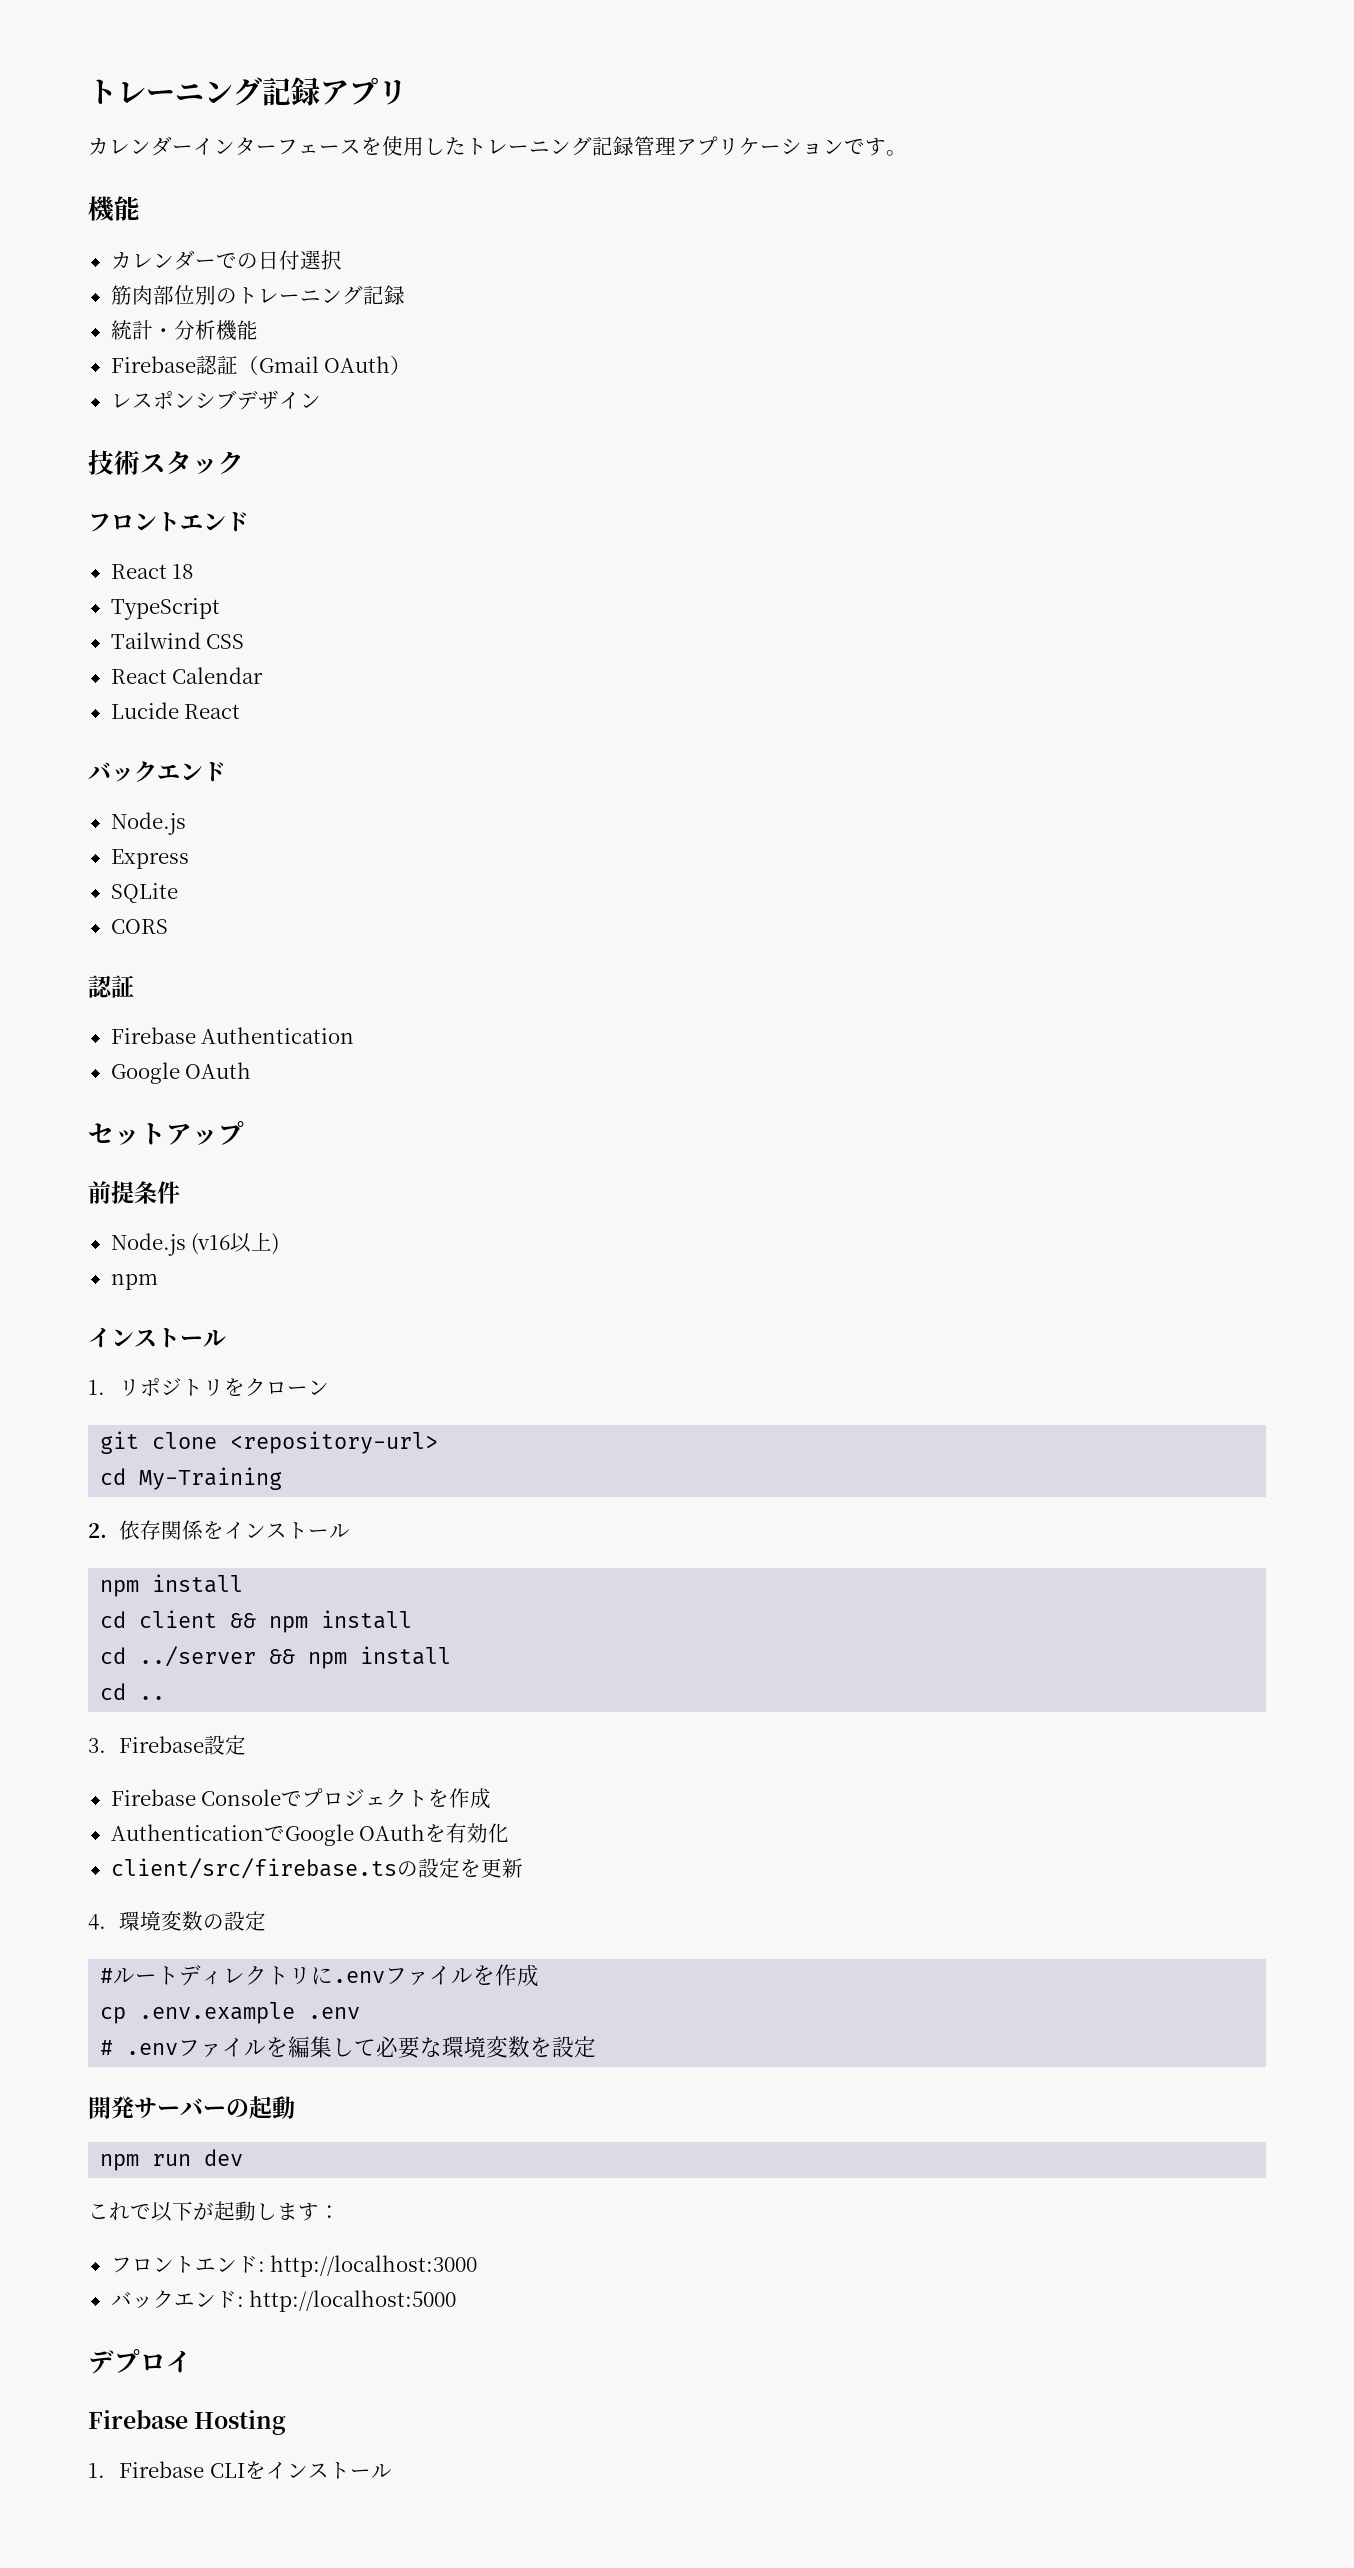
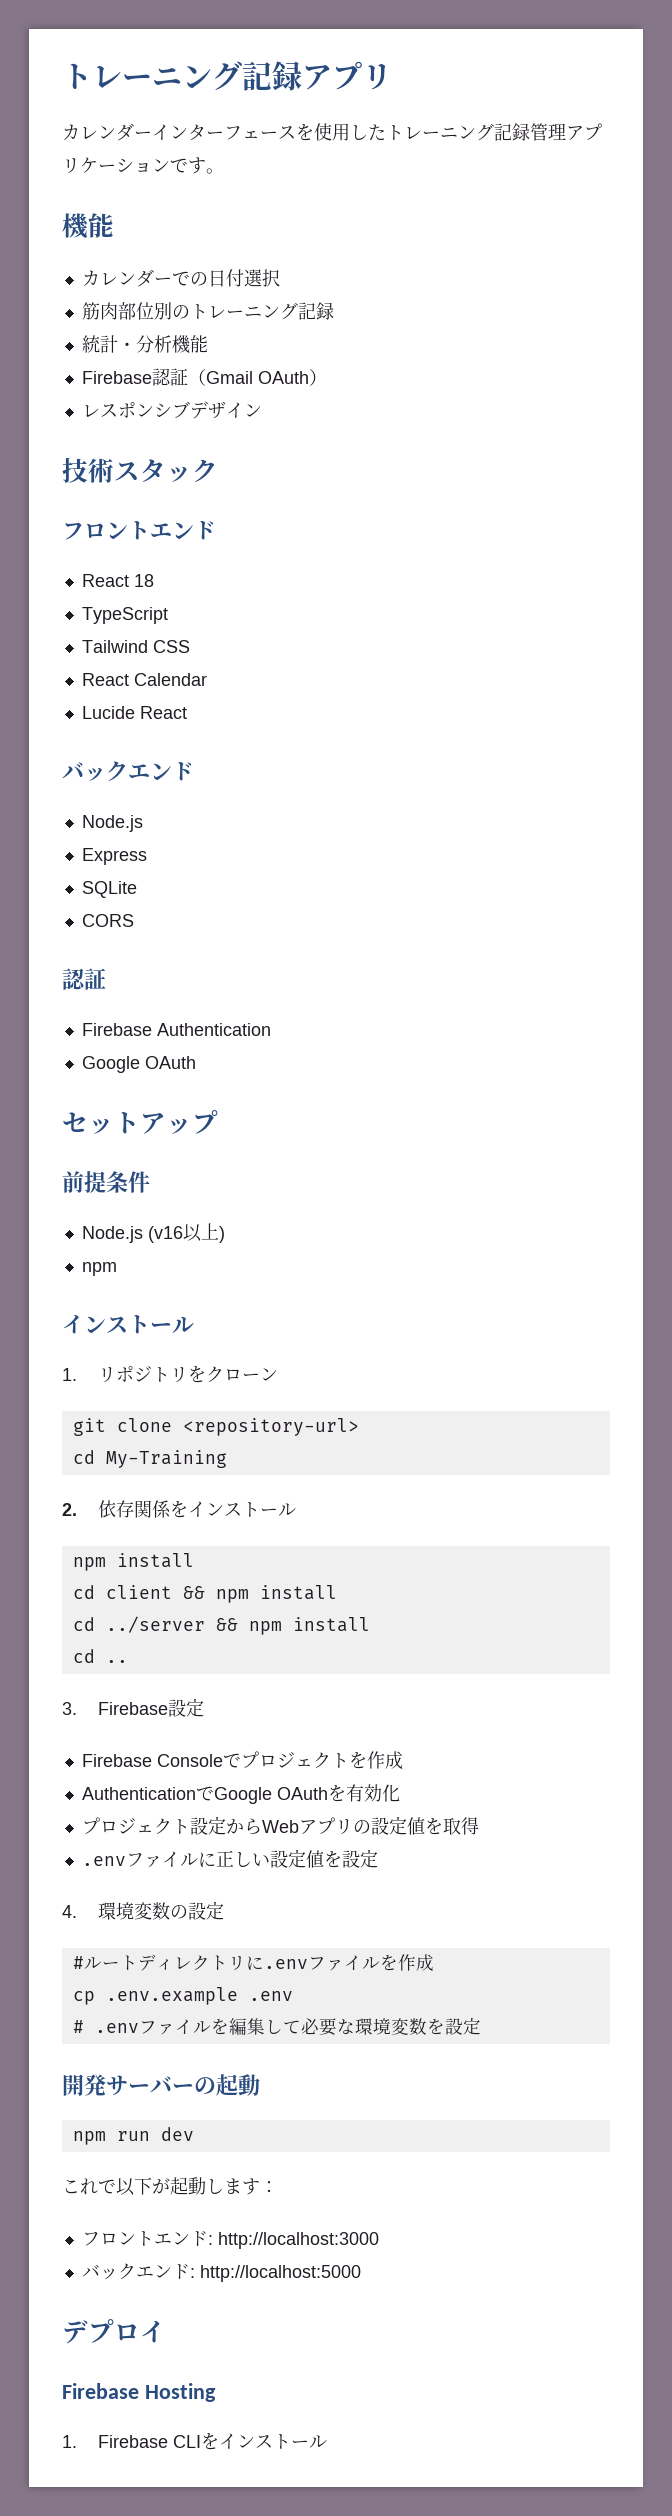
- client/src/firebase.tsの設定を更新
+ プロジェクト設定からWebアプリの設定値を取得
+ .envファイルに正しい設定値を設定

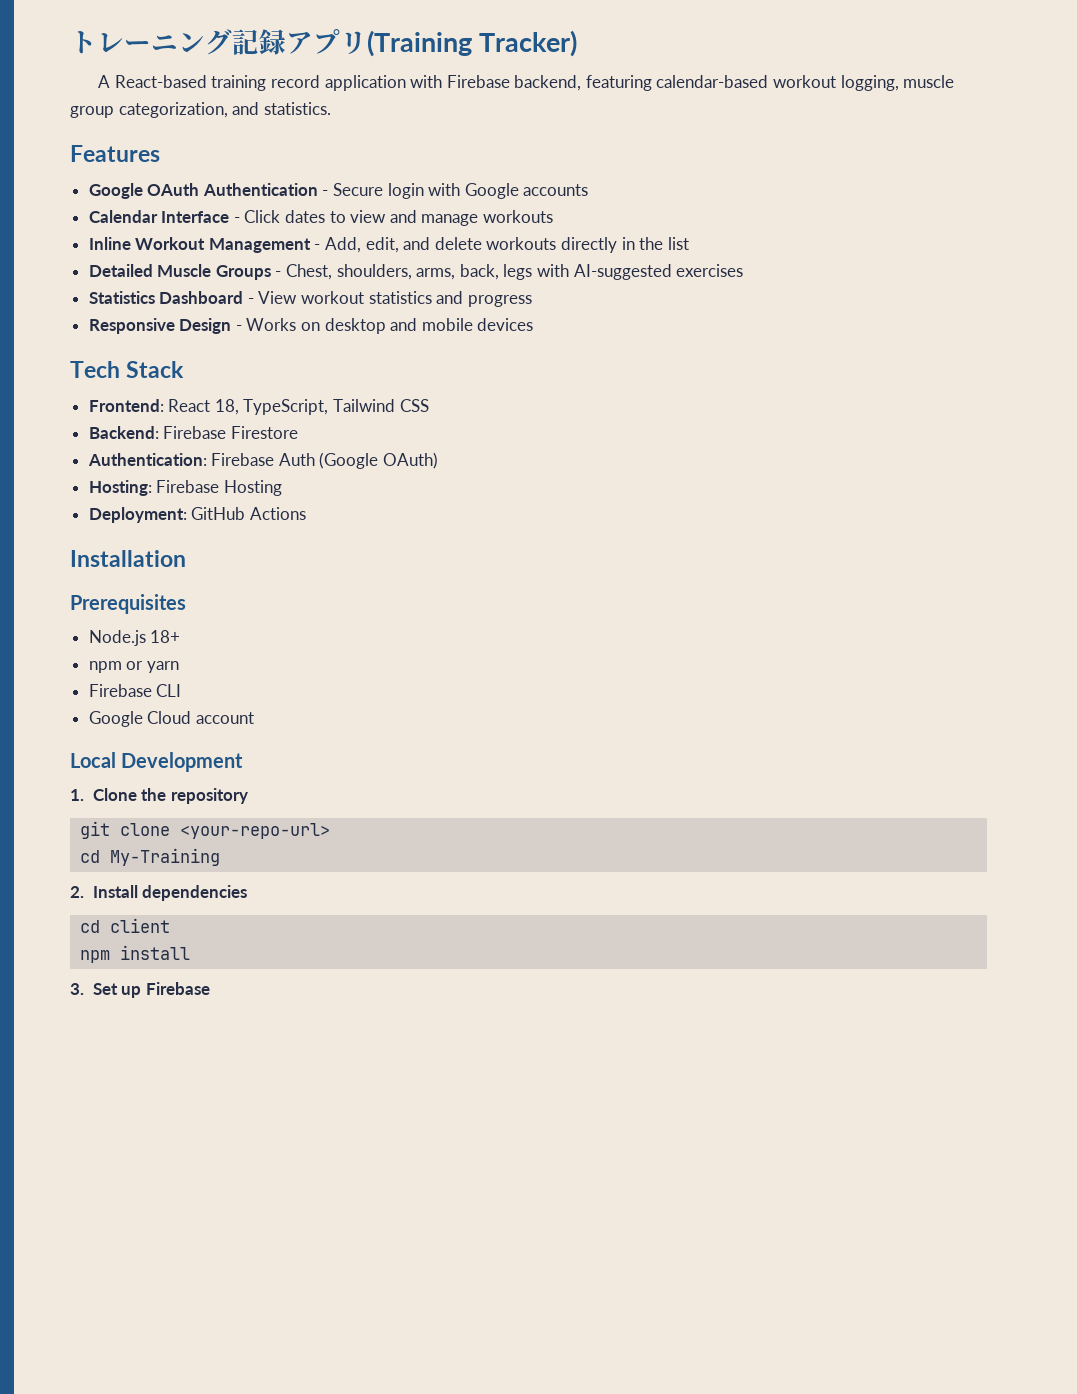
- トレーニング記録アプリ
- カレンダーインターフェースを使用したトレーニング記録管理アプリケーションです。
- 機能
- カレンダーでの日付選択
- 筋肉部位別のトレーニング記録
- 統計・分析機能
- Firebase認証（Gmail OAuth）
- レスポンシブデザイン
- 技術スタック
- フロントエンド
- React 18
- TypeScript
- Tailwind CSS
- React Calendar
- Lucide React
- バックエンド
- Node.js
- Express
- SQLite
- CORS
- 認証
- Firebase Authentication
- Google OAuth
- セットアップ
- 前提条件
- Node.js (v16以上)
- npm
- インストール
- 1.リポジトリをクローン
+ トレーニング記録アプリ(Training Tracker)
+ A React-based training record application with Firebase backend, featuring calendar-based workout logging, muscle group categorization, and statistics.
+ Features
+ Google OAuth Authentication - Secure login with Google accounts
+ Calendar Interface - Click dates to view and manage workouts
+ Inline Workout Management - Add, edit, and delete workouts directly in the list
+ Detailed Muscle Groups - Chest, shoulders, arms, back, legs with AI-suggested exercises
+ Statistics Dashboard - View workout statistics and progress
+ Responsive Design - Works on desktop and mobile devices
+ Tech Stack
+ Frontend: React 18, TypeScript, Tailwind CSS
+ Backend: Firebase Firestore
+ Authentication: Firebase Auth (Google OAuth)
+ Hosting: Firebase Hosting
+ Deployment: GitHub Actions
+ Installation
+ Prerequisites
+ Node.js 18+
+ npm or yarn
+ Firebase CLI
+ Google Cloud account
+ Local Development
+ 1. Clone the repository
- git clone <repository-url>
+ git clone <your-repo-url>
- 2.依存関係をインストール
+ 2. Install dependencies
+ cd client
  npm install
- cd client && npm install
- cd ../server && npm install
- cd ..
- 3. Firebase設定
- Firebase Consoleでプロジェクトを作成
- AuthenticationでGoogle OAuthを有効化
- プロジェクト設定からWebアプリの設定値を取得
- .envファイルに正しい設定値を設定
- 4.環境変数の設定
- #ルートディレクトリに.envファイルを作成
- cp .env.example .env
- # .envファイルを編集して必要な環境変数を設定
- 開発サーバーの起動
- npm run dev
- これで以下が起動します：
- フロントエンド: http://localhost:3000
- バックエンド: http://localhost:5000
- デプロイ
- Firebase Hosting
- 1. Firebase CLIをインストール
+ 3. Set up Firebase

